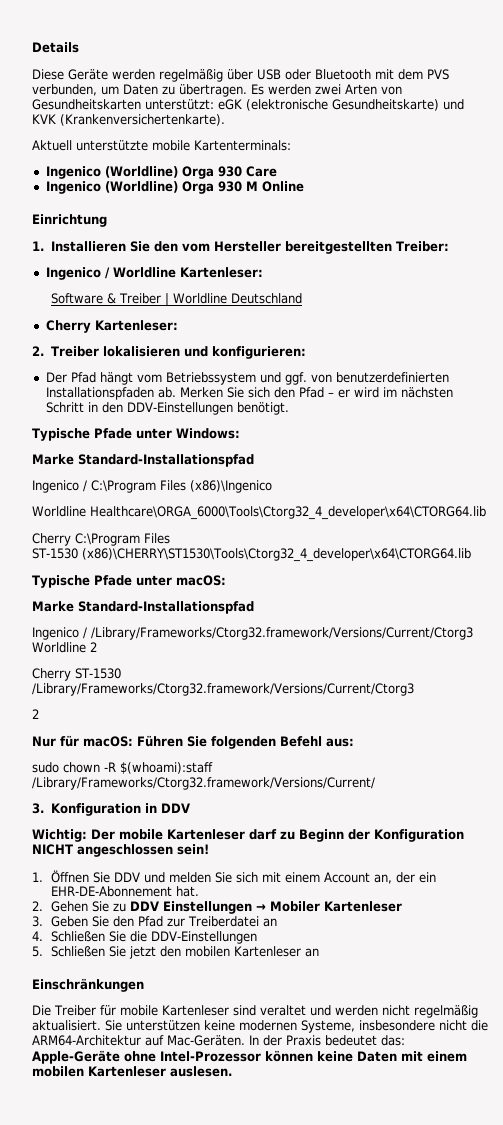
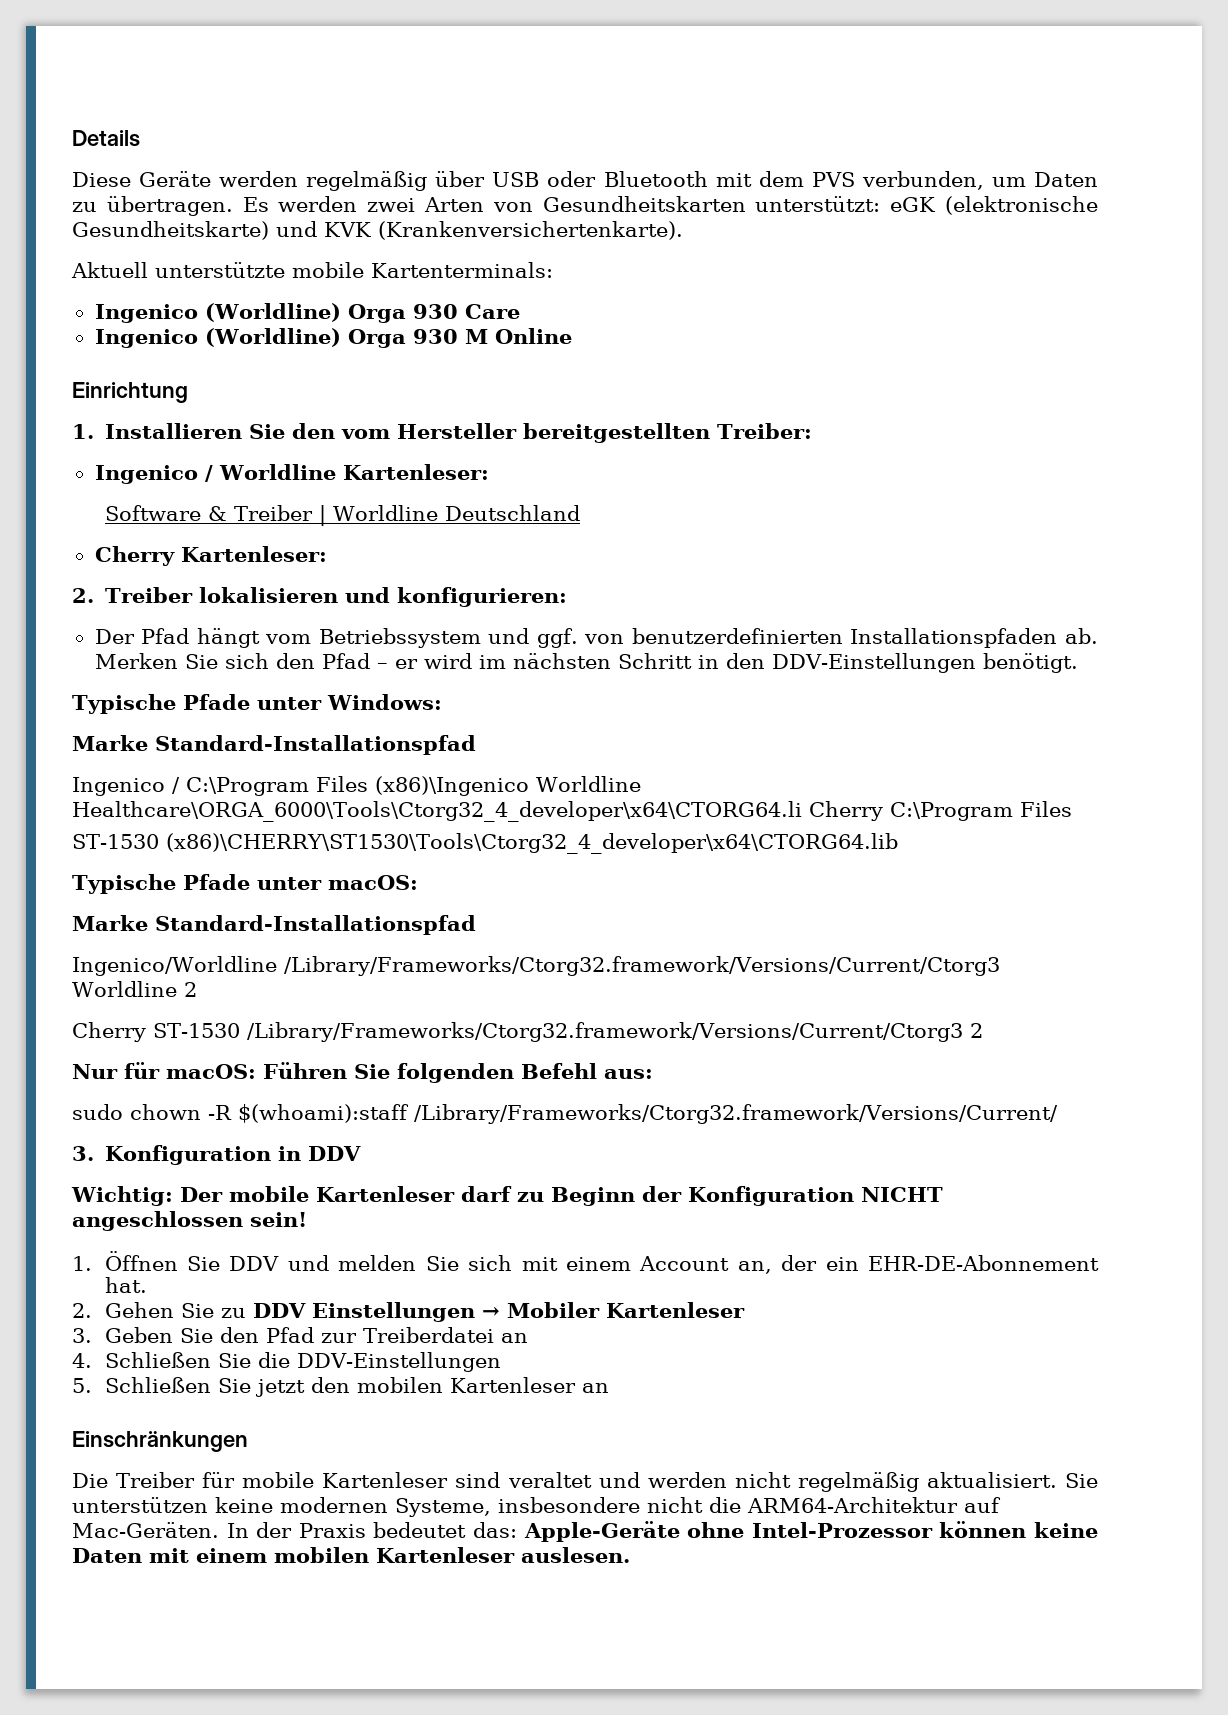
- Ingenico / C:\Program Files (x86)\Ingenico
- Worldline Healthcare\ORGA_6000\Tools\Ctorg32_4_developer\x64\CTORG64.lib
- Cherry C:\Program Files
+ Ingenico / C:\Program Files (x86)\Ingenico Worldline Healthcare\ORGA_6000\Tools\Ctorg32_4_developer\x64\CTORG64.li Cherry C:\Program Files
- Ingenico / /Library/Frameworks/Ctorg32.framework/Versions/Current/Ctorg3 Worldline 2
+ Ingenico/Worldline /Library/Frameworks/Ctorg32.framework/Versions/Current/Ctorg3 Worldline 2
- Cherry ST-1530 /Library/Frameworks/Ctorg32.framework/Versions/Current/Ctorg3
- 2
+ Cherry ST-1530 /Library/Frameworks/Ctorg32.framework/Versions/Current/Ctorg3 2

